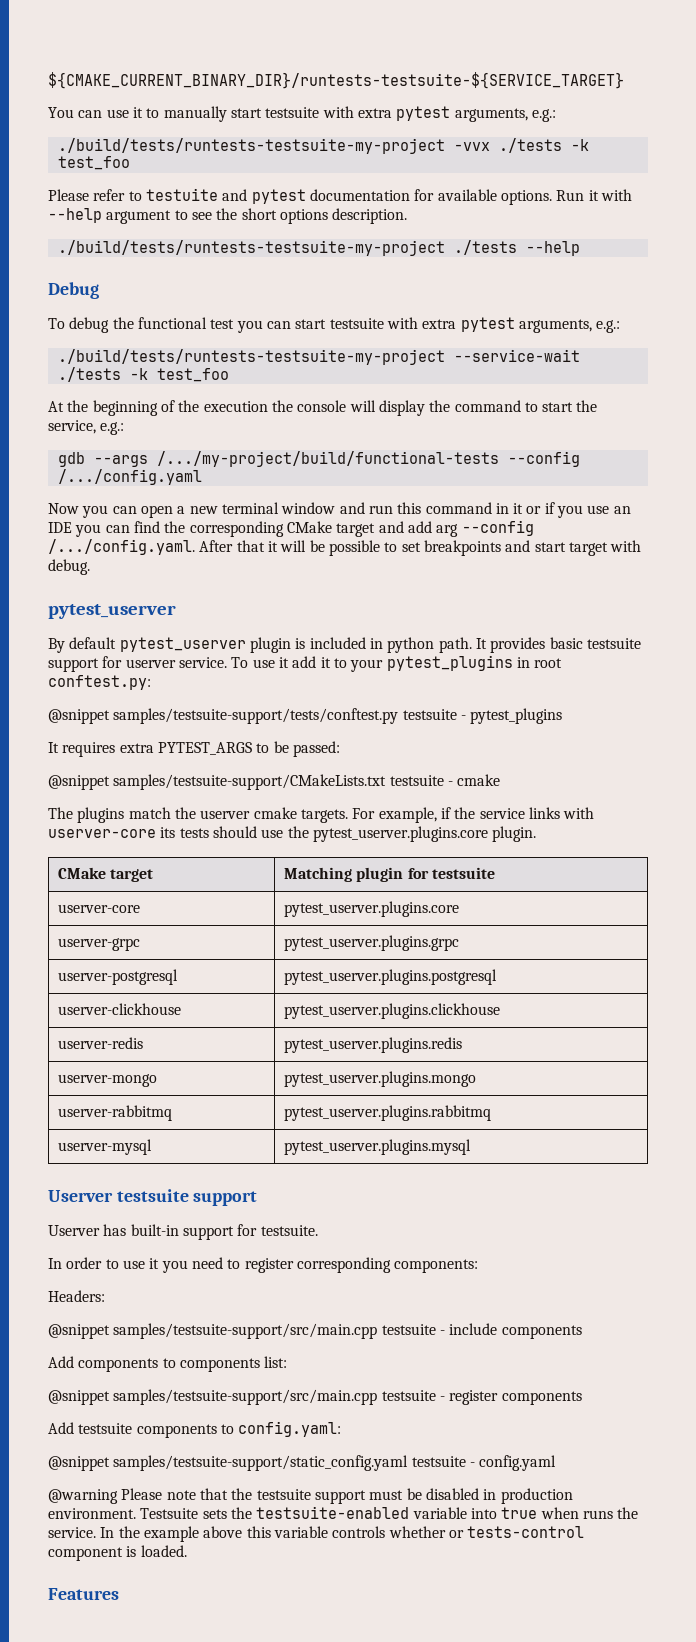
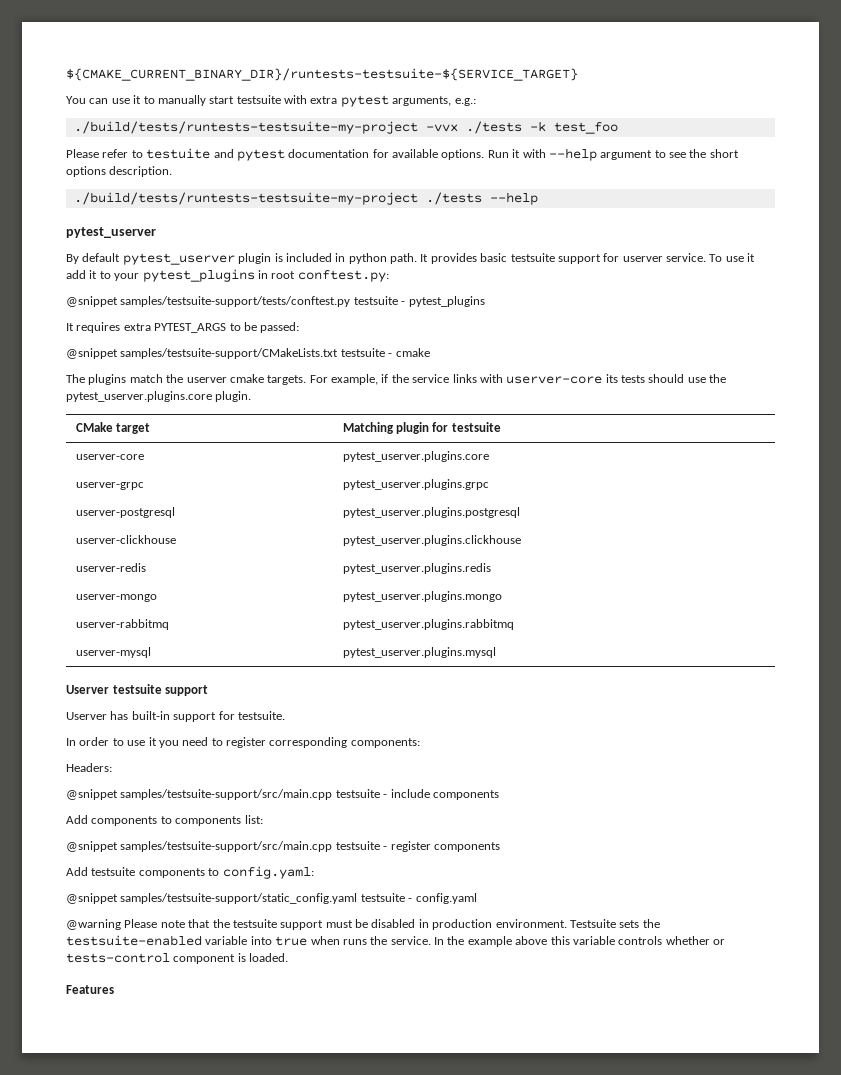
- Debug
- To debug the functional test you can start testsuite with extra pytest arguments, e.g.:
- ./build/tests/runtests-testsuite-my-project --service-wait ./tests -k test_foo
- At the beginning of the execution the console will display the command to start the service, e.g.:
- gdb --args /.../my-project/build/functional-tests --config /.../config.yaml
- Now you can open a new terminal window and run this command in it or if you use an IDE you can find the corresponding CMake target and add arg --config /.../config.yaml. After that it will be possible to set breakpoints and start target with debug.

